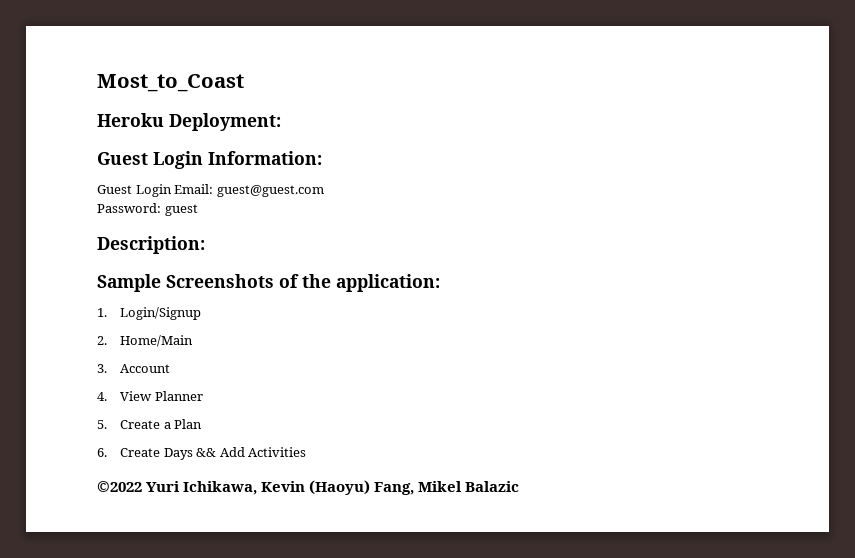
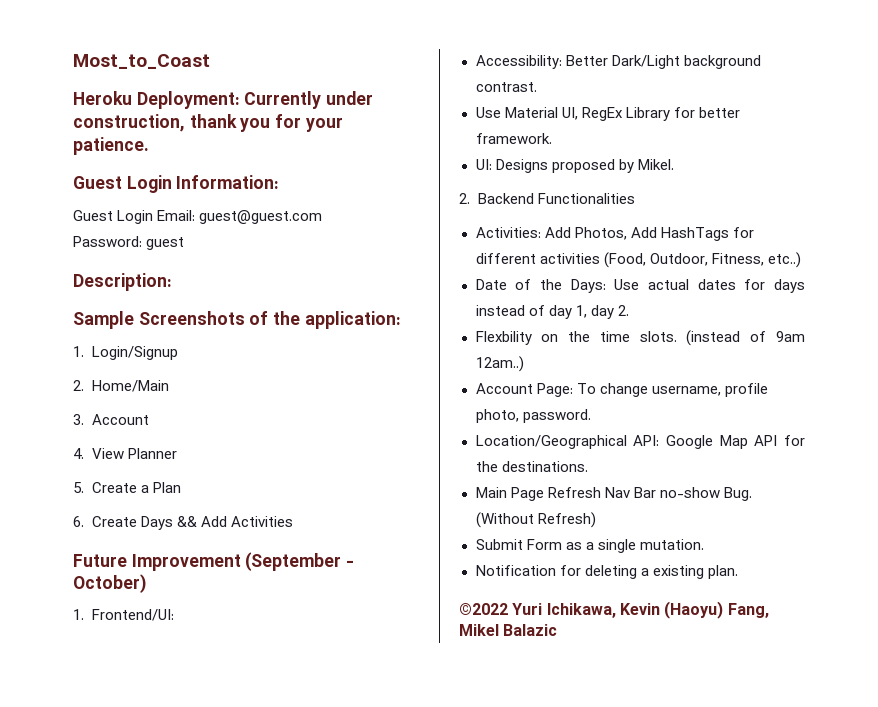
- Heroku Deployment:
+ Heroku Deployment: Currently under construction, thank you for your patience.
+ Future Improvement (September - October)
+ 1. Frontend/UI:
+ Accessibility: Better Dark/Light background contrast.
+ Use Material UI, RegEx Library for better framework.
+ UI: Designs proposed by Mikel.
+ 2. Backend Functionalities
+ Activities: Add Photos, Add HashTags for different activities (Food, Outdoor, Fitness, etc..)
+ Date of the Days: Use actual dates for days instead of day 1, day 2.
+ Flexbility on the time slots. (instead of 9am 12am..)
+ Account Page: To change username, profile photo, password.
+ Location/Geographical API: Google Map API for the destinations.
+ Main Page Refresh Nav Bar no-show Bug. (Without Refresh)
+ Submit Form as a single mutation.
+ Notification for deleting a existing plan.

